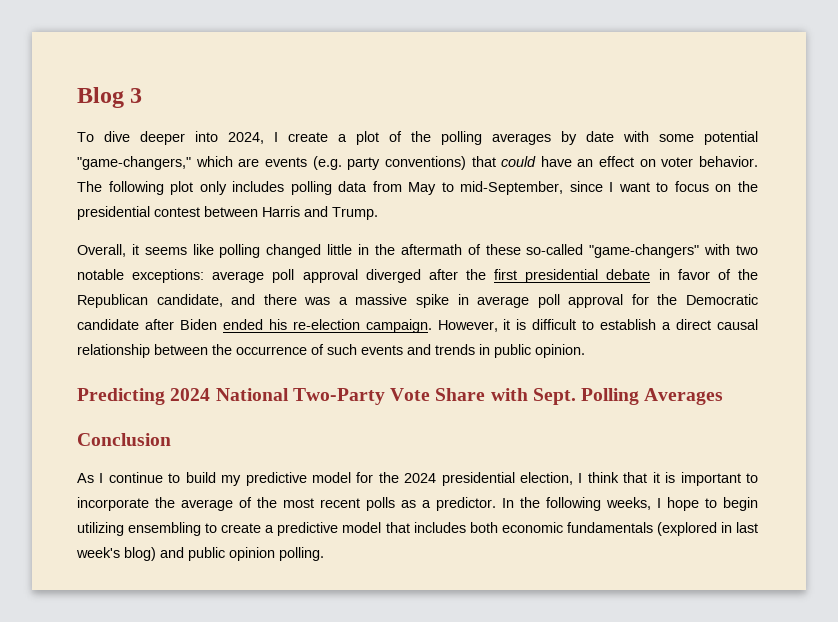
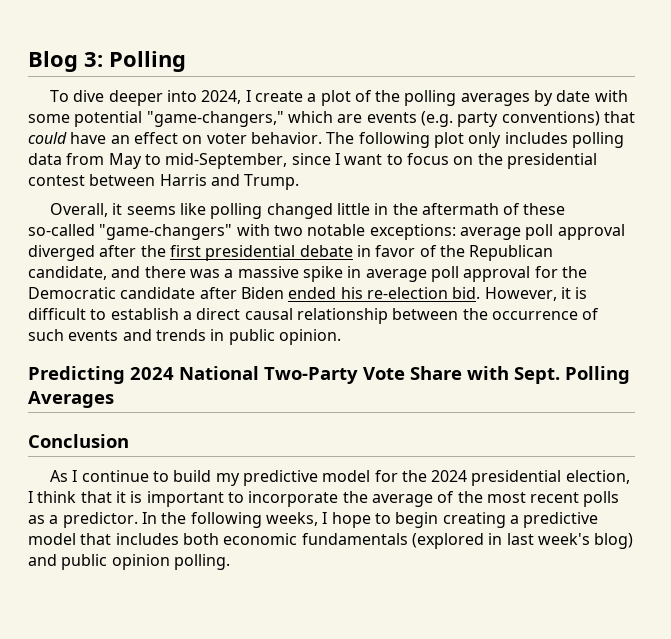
- Blog 3
+ Blog 3: Polling
- Overall, it seems like polling changed little in the aftermath of these so-called "game-changers" with two notable exceptions: average poll approval diverged after the first presidential debate in favor of the Republican candidate, and there was a massive spike in average poll approval for the Democratic candidate after Biden ended his re-election campaign.
+ Overall, it seems like polling changed little in the aftermath of these so-called "game-changers" with two notable exceptions: average poll approval diverged after the first presidential debate in favor of the Republican candidate, and there was a massive spike in average poll approval for the Democratic candidate after Biden ended his re-election bid.
- In the following weeks, I hope to begin utilizing ensembling to create a predictive model that includes both economic fundamentals (explored in last week's blog) and public opinion polling.
+ In the following weeks, I hope to begin creating a predictive model that includes both economic fundamentals (explored in last week's blog) and public opinion polling.

